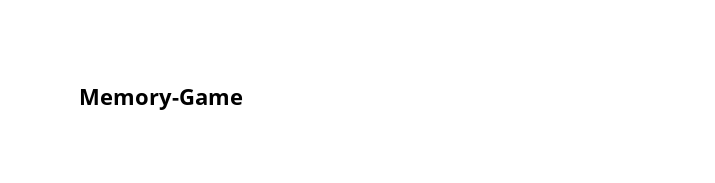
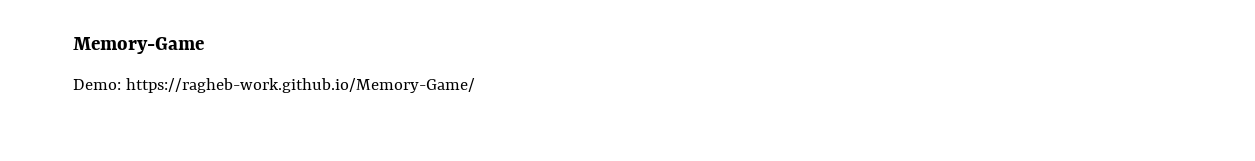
+ Demo: https://ragheb-work.github.io/Memory-Game/

